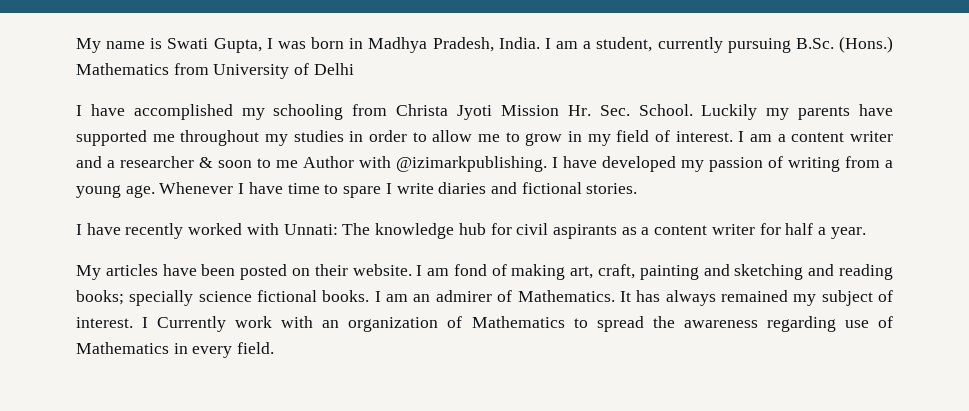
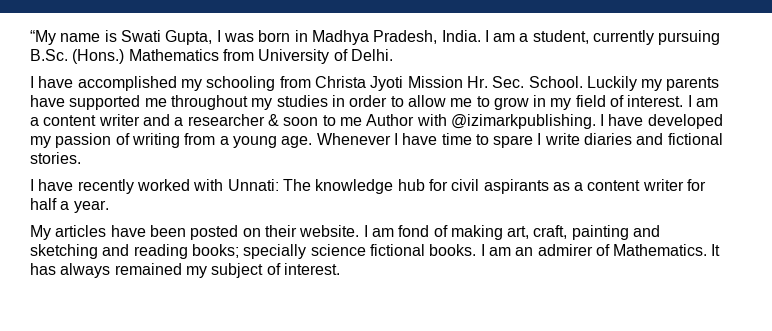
- My name is Swati Gupta, I was born in Madhya Pradesh, India.
+ “My name is Swati Gupta, I was born in Madhya Pradesh, India.
- Mathematics from University of Delhi
+ Mathematics from University of Delhi.
- I Currently work with an organization of Mathematics to spread the awareness regarding use of Mathematics in every field.

